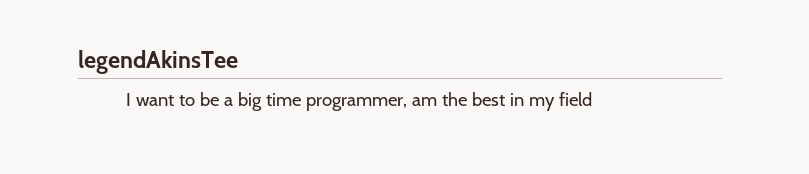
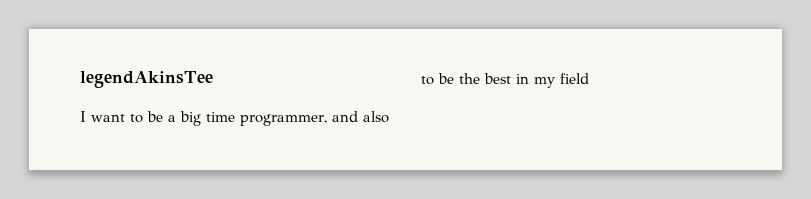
- I want to be a big time programmer, am the best in my field
+ I want to be a big time programmer, and also to be the best in my field

